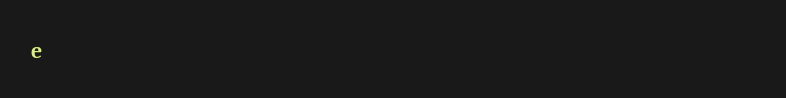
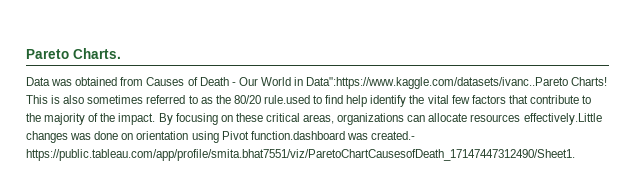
- e
+ Pareto Charts.
+ Data was obtained from Causes of Death - Our World in Data":https://www.kaggle.com/datasets/ivanc..Pareto Charts! This is also sometimes referred to as the 80/20 rule.used to find help identify the vital few factors that contribute to the majority of the impact. By focusing on these critical areas, organizations can allocate resources effectively.Little changes was done on orientation using Pivot function.dashboard was created.- https://public.tableau.com/app/profile/smita.bhat7551/viz/ParetoChartCausesofDeath_17147447312490/Sheet1.

